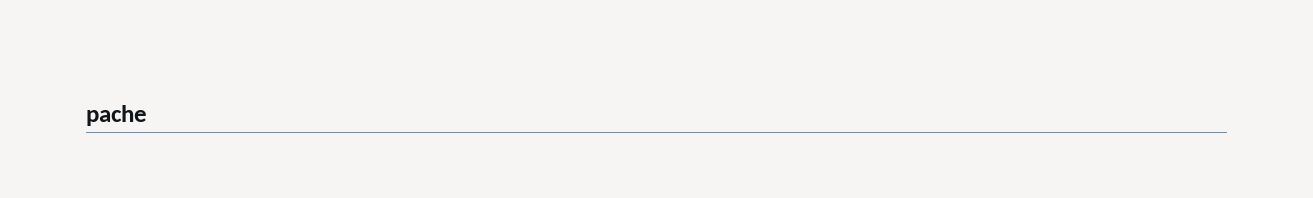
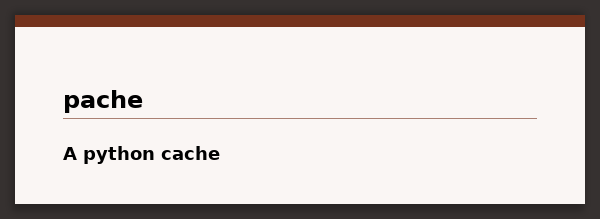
+ A python cache

